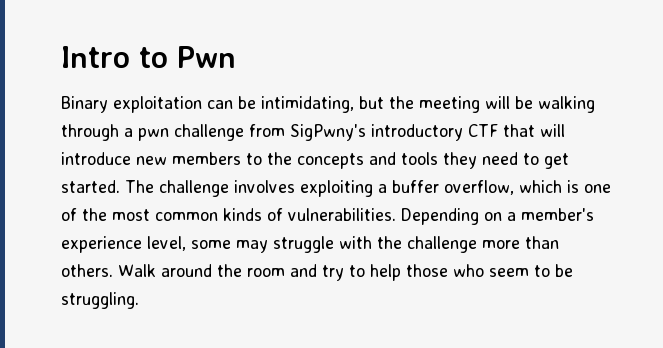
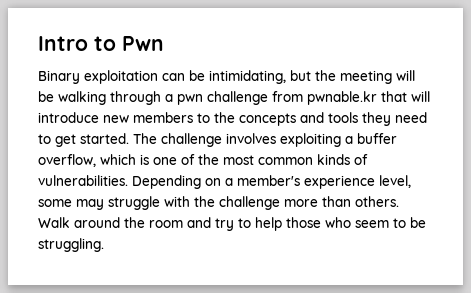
- Binary exploitation can be intimidating, but the meeting will be walking through a pwn challenge from SigPwny's introductory CTF that will introduce new members to the concepts and tools they need to get started.
+ Binary exploitation can be intimidating, but the meeting will be walking through a pwn challenge from pwnable.kr that will introduce new members to the concepts and tools they need to get started.

